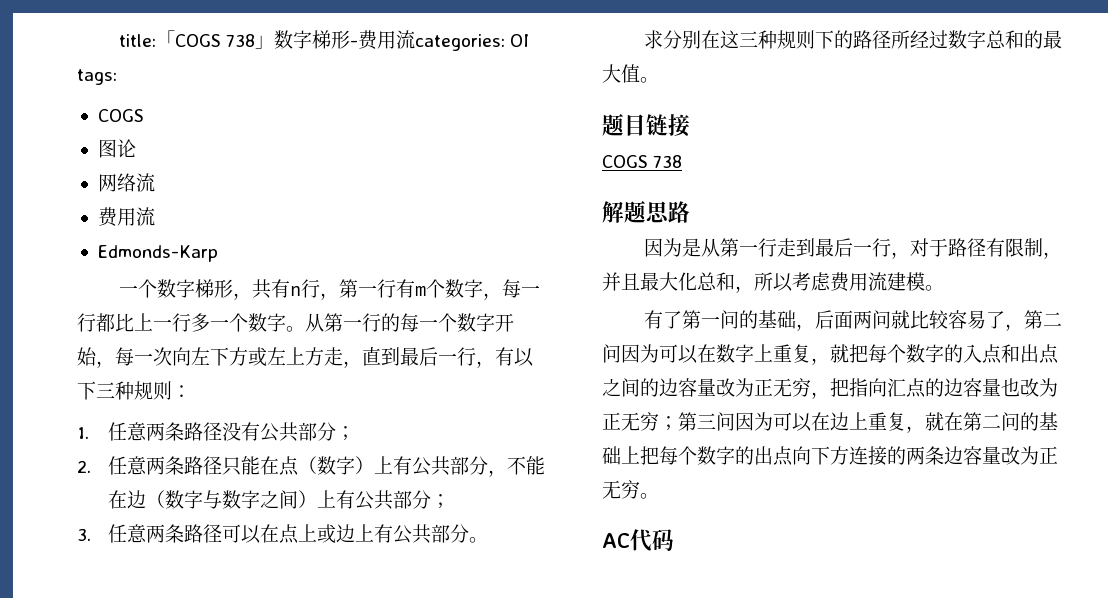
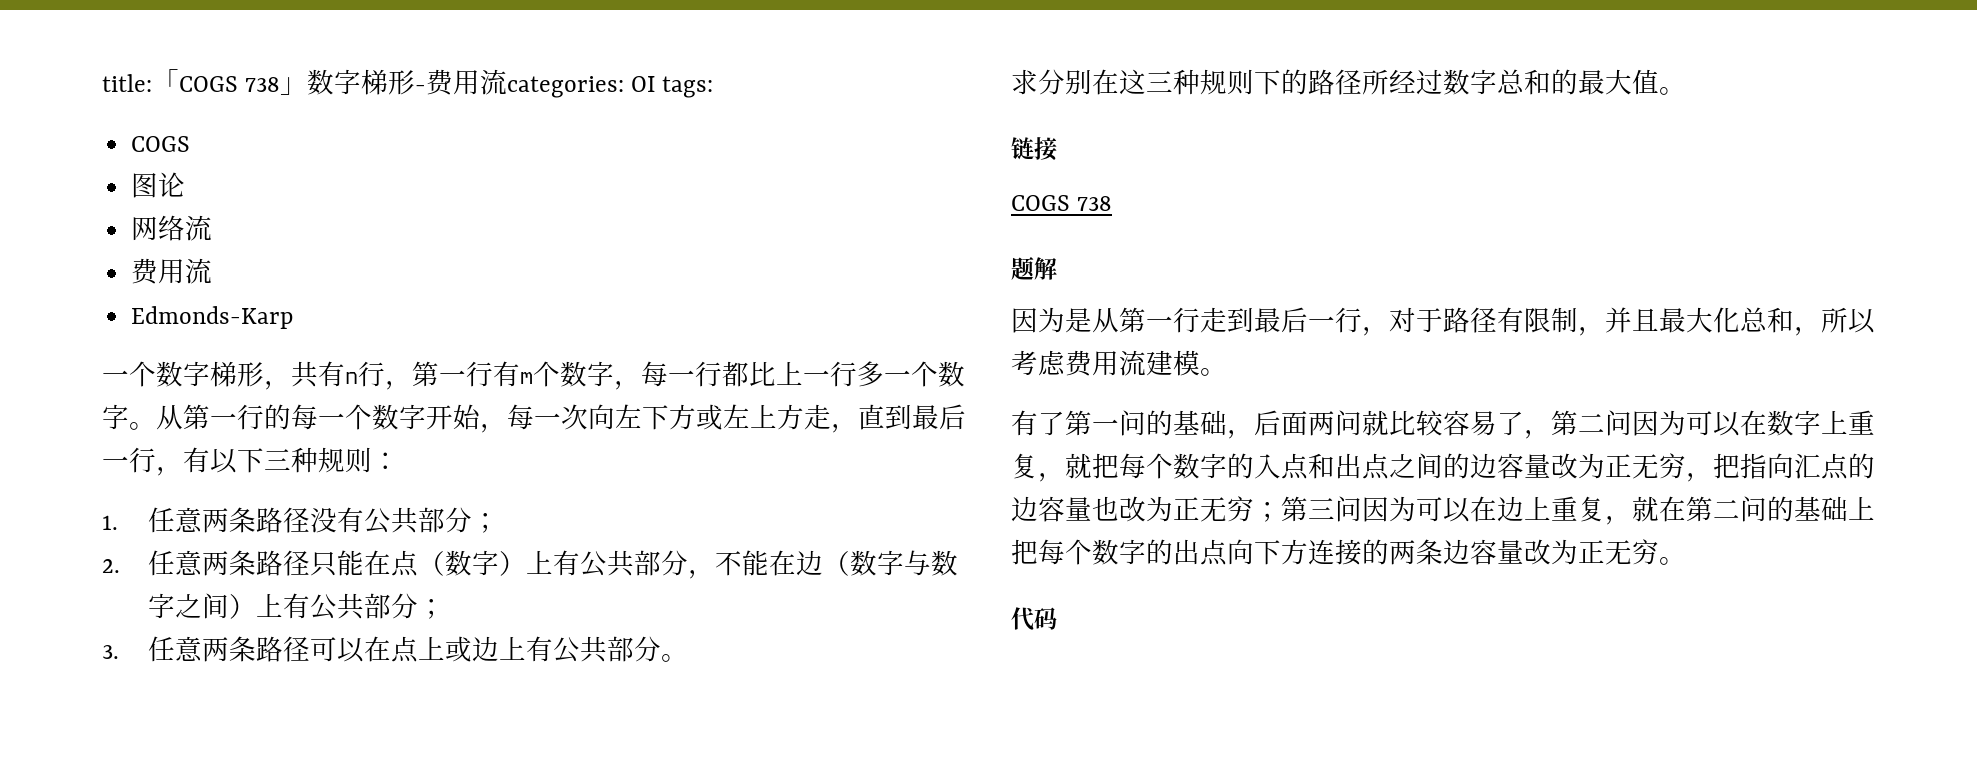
- 题目链接
+ 链接
- 解题思路
+ 题解
- AC代码
+ 代码

